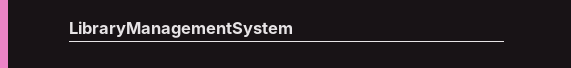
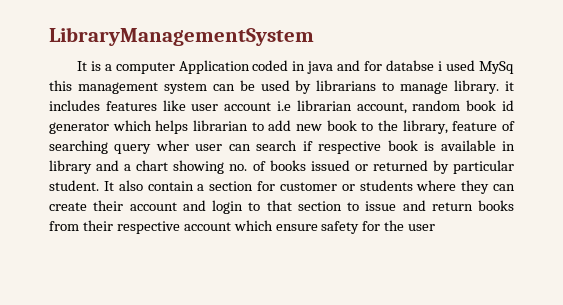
+ It is a computer Application coded in java and for databse i used MySq this management system can be used by librarians to manage library. it includes features like user account i.e librarian account, random book id generator which helps librarian to add new book to the library, feature of searching query wher user can search if respective book is available in library and a chart showing no. of books issued or returned by particular student. It also contain a section for customer or students where they can create their account and login to that section to issue and return books from their respective account which ensure safety for the user

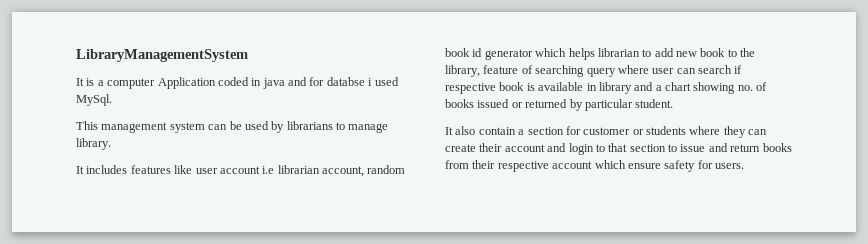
- It is a computer Application coded in java and for databse i used MySq this management system can be used by librarians to manage library. it includes features like user account i.e librarian account, random book id generator which helps librarian to add new book to the library, feature of searching query wher user can search if respective book is available in library and a chart showing no. of books issued or returned by particular student. It also contain a section for customer or students where they can create their account and login to that section to issue and return books from their respective account which ensure safety for the user
+ It is a computer Application coded in java and for databse i used MySql.
+ This management system can be used by librarians to manage library.
+ It includes features like user account i.e librarian account, random book id generator which helps librarian to add new book to the library, feature of searching query where user can search if respective book is available in library and a chart showing no. of books issued or returned by particular student.
+ It also contain a section for customer or students where they can create their account and login to that section to issue and return books from their respective account which ensure safety for users.

